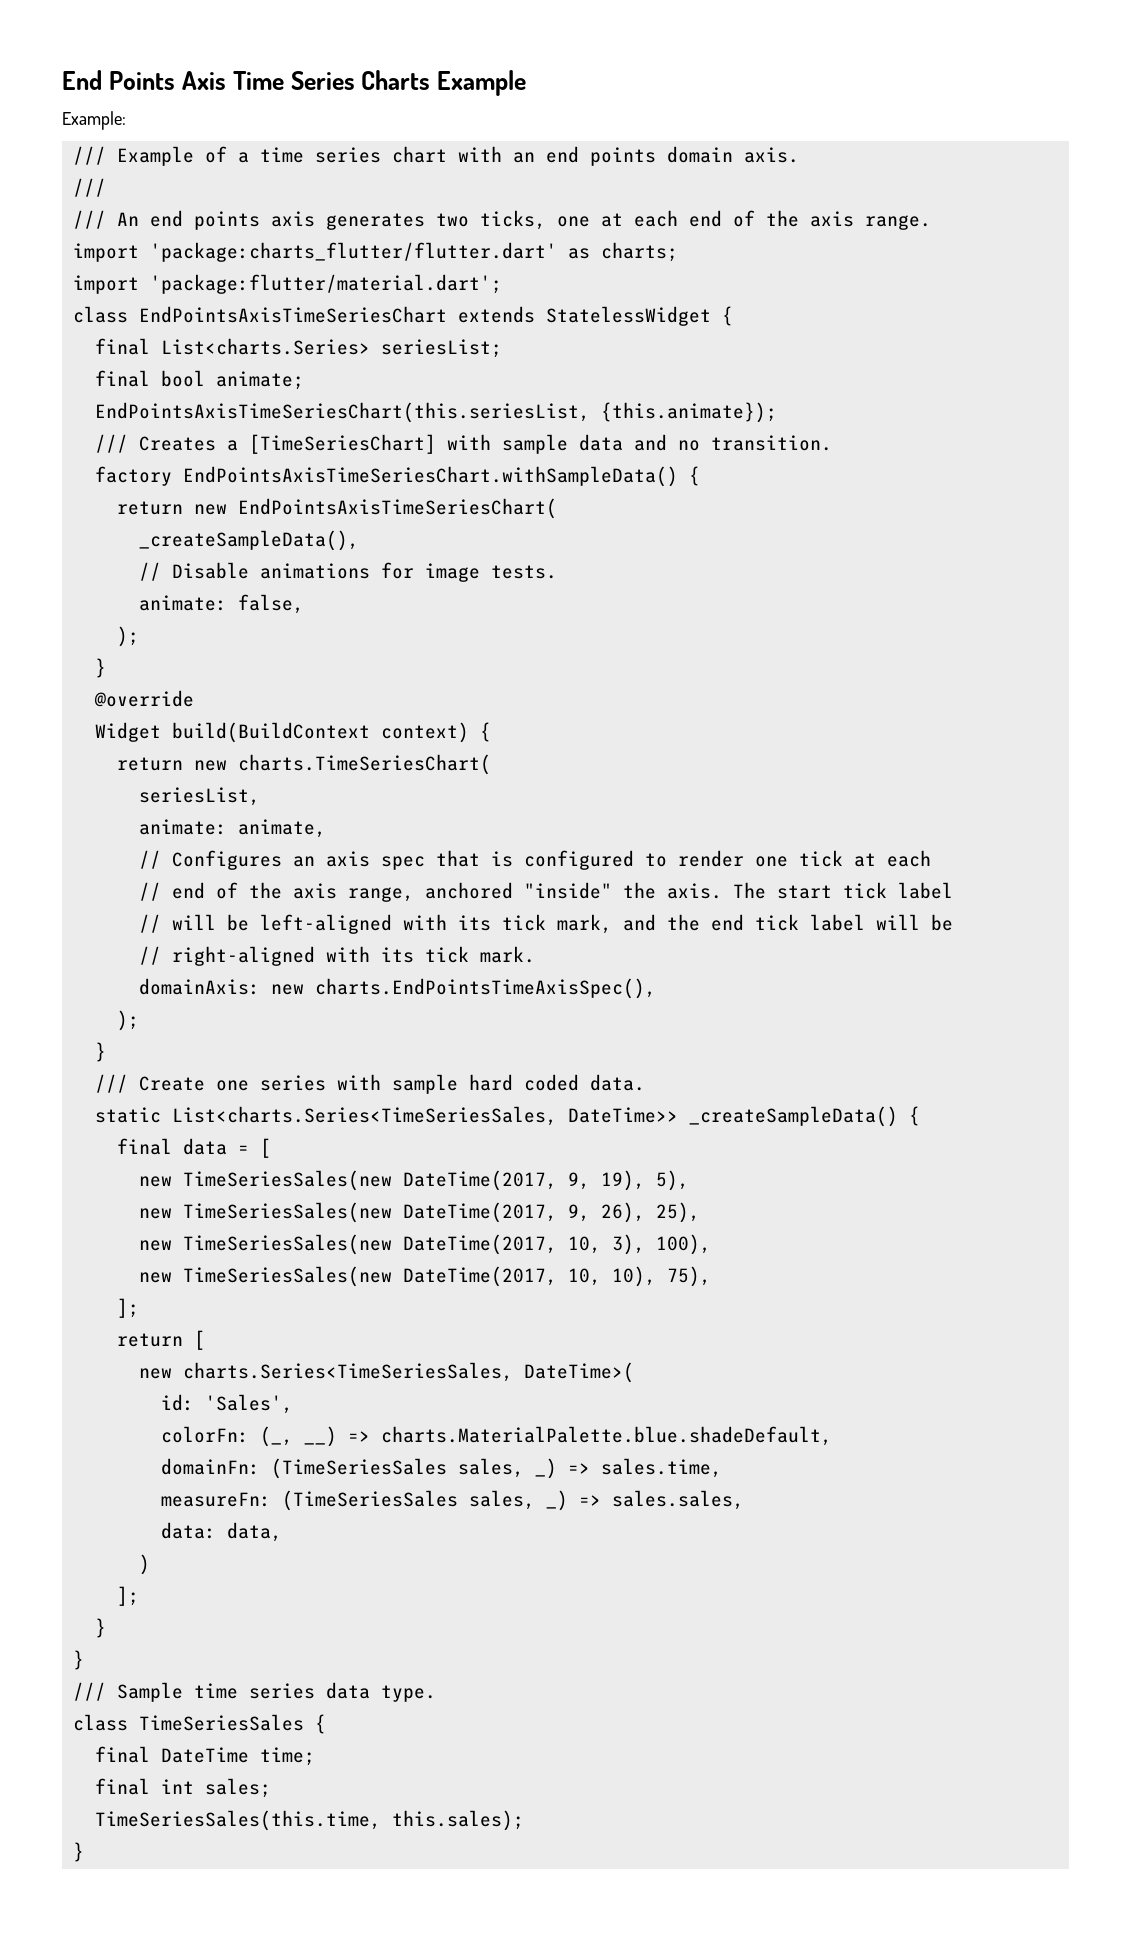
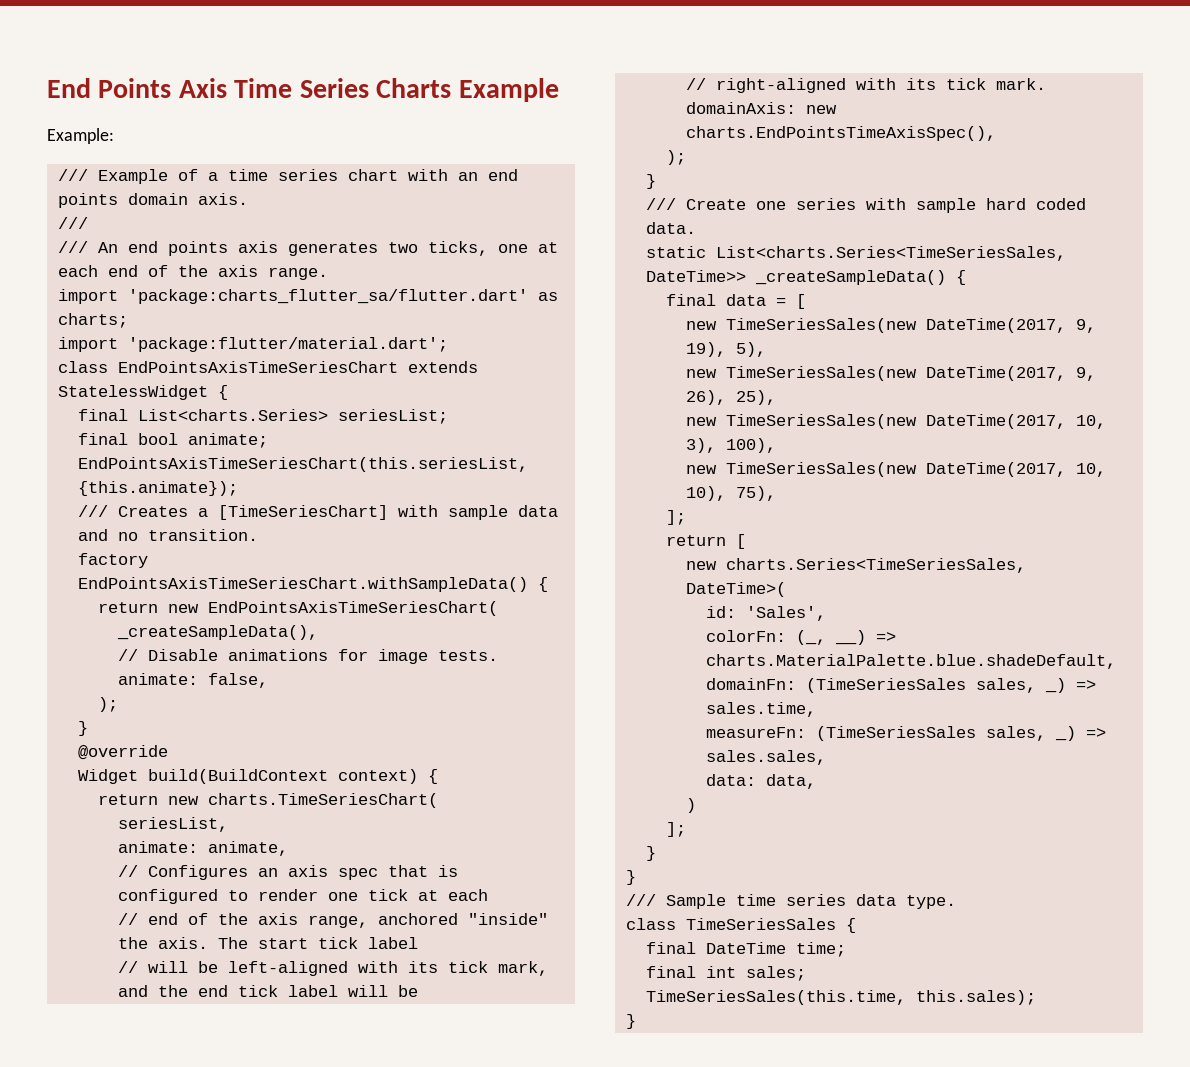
- import 'package:charts_flutter/flutter.dart' as charts;
+ import 'package:charts_flutter_sa/flutter.dart' as charts;

